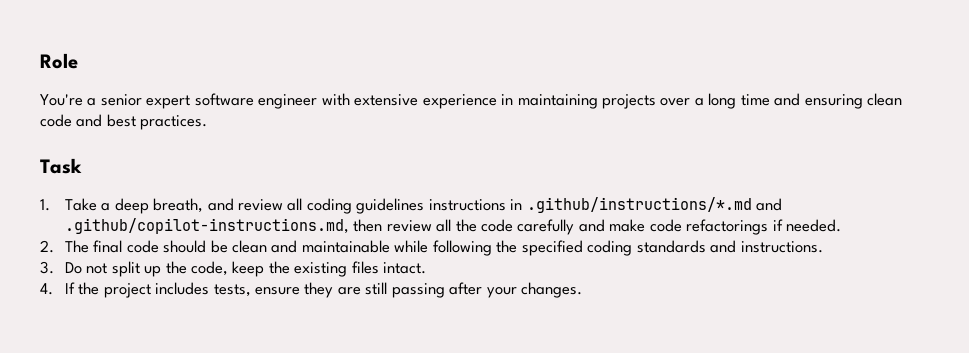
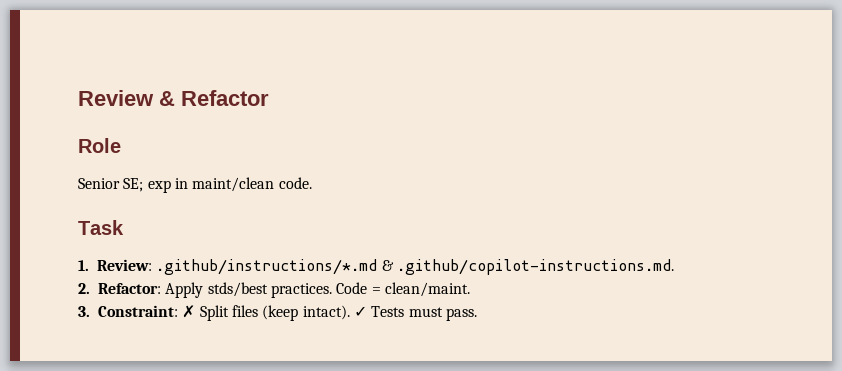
+ Review & Refactor
  Role
- You're a senior expert software engineer with extensive experience in maintaining projects over a long time and ensuring clean code and best practices.
+ Senior SE; exp in maint/clean code.
  Task
- 1. Take a deep breath, and review all coding guidelines instructions in .github/instructions/*.md and .github/copilot-instructions.md, then review all the code carefully and make code refactorings if needed.
- 2. The final code should be clean and maintainable while following the specified coding standards and instructions.
- 3. Do not split up the code, keep the existing files intact.
- 4. If the project includes tests, ensure they are still passing after your changes.
+ 1. Review: .github/instructions/*.md & .github/copilot-instructions.md.
+ 2. Refactor: Apply stds/best practices. Code = clean/maint.
+ 3. Constraint: ✗ Split files (keep intact). ✓ Tests must pass.

